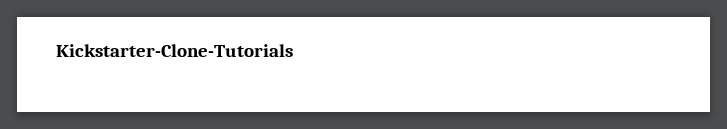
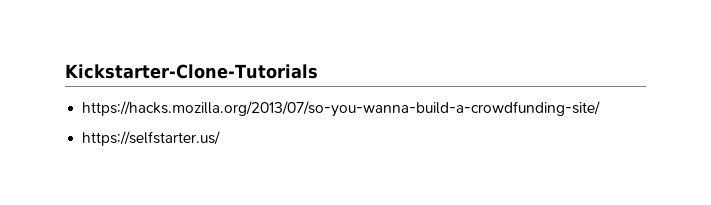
+ https://hacks.mozilla.org/2013/07/so-you-wanna-build-a-crowdfunding-site/
+ https://selfstarter.us/

